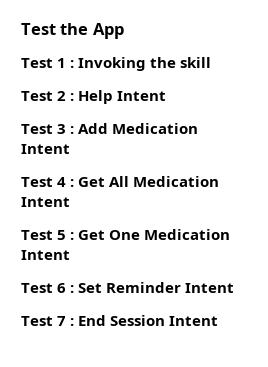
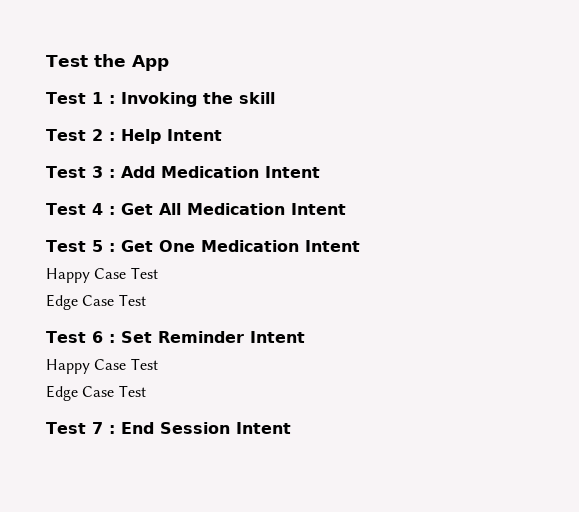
  Test 5 : Get One Medication Intent
+ Happy Case Test
+ Edge Case Test
  Test 6 : Set Reminder Intent
+ Happy Case Test
+ Edge Case Test

